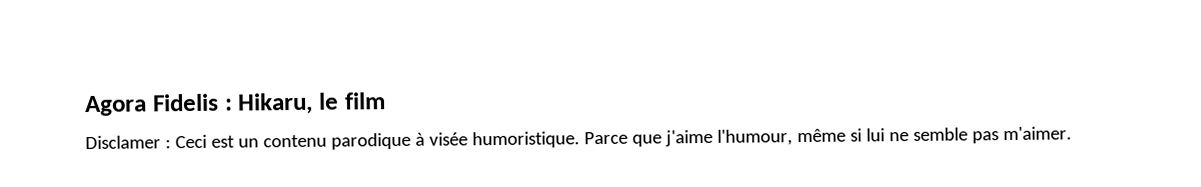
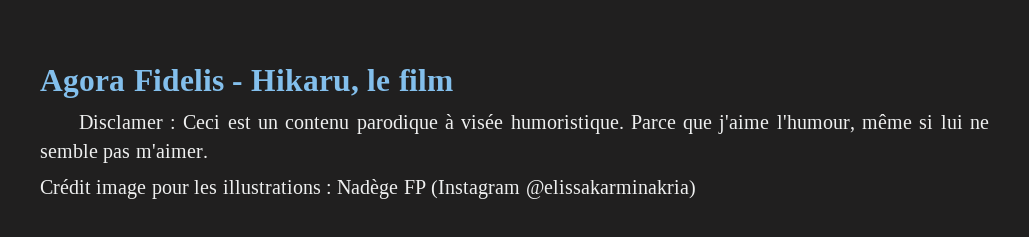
- Agora Fidelis : Hikaru, le film
+ Agora Fidelis - Hikaru, le film
+ Crédit image pour les illustrations : Nadège FP (Instagram @elissakarminakria)

